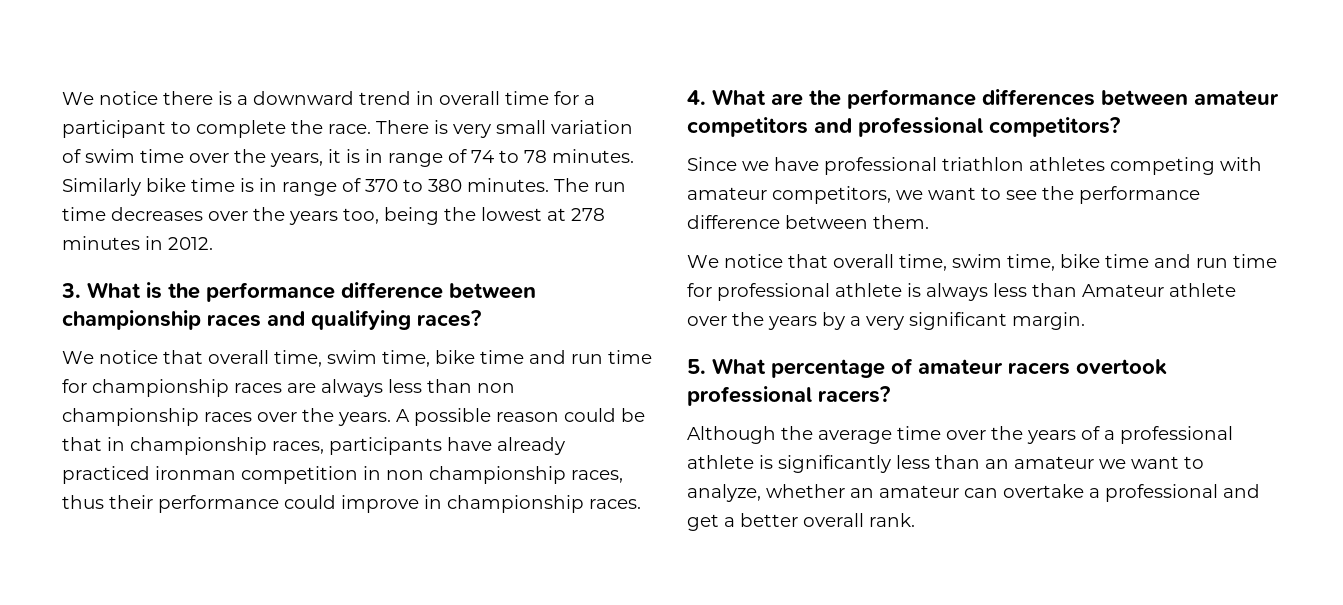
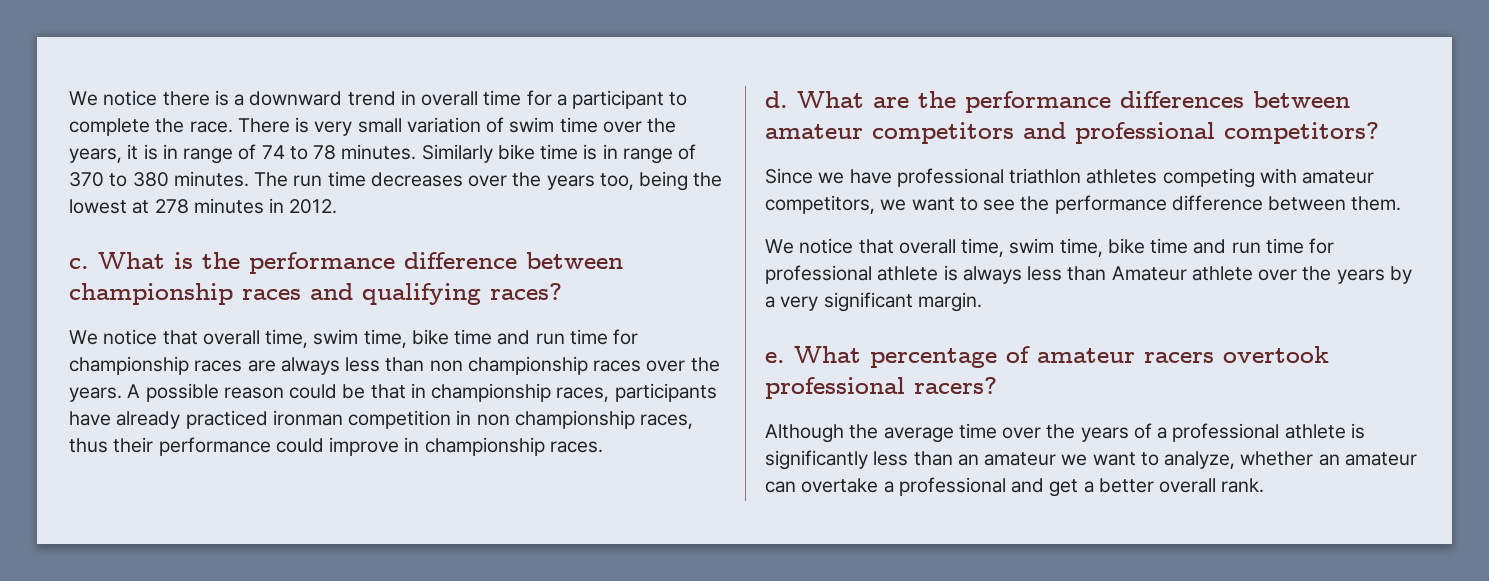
- 3. What is the performance difference between championship races and qualifying races?
+ c. What is the performance difference between championship races and qualifying races?
- 4. What are the performance differences between amateur competitors and professional competitors?
+ d. What are the performance differences between amateur competitors and professional competitors?
- 5. What percentage of amateur racers overtook professional racers?
+ e. What percentage of amateur racers overtook professional racers?

